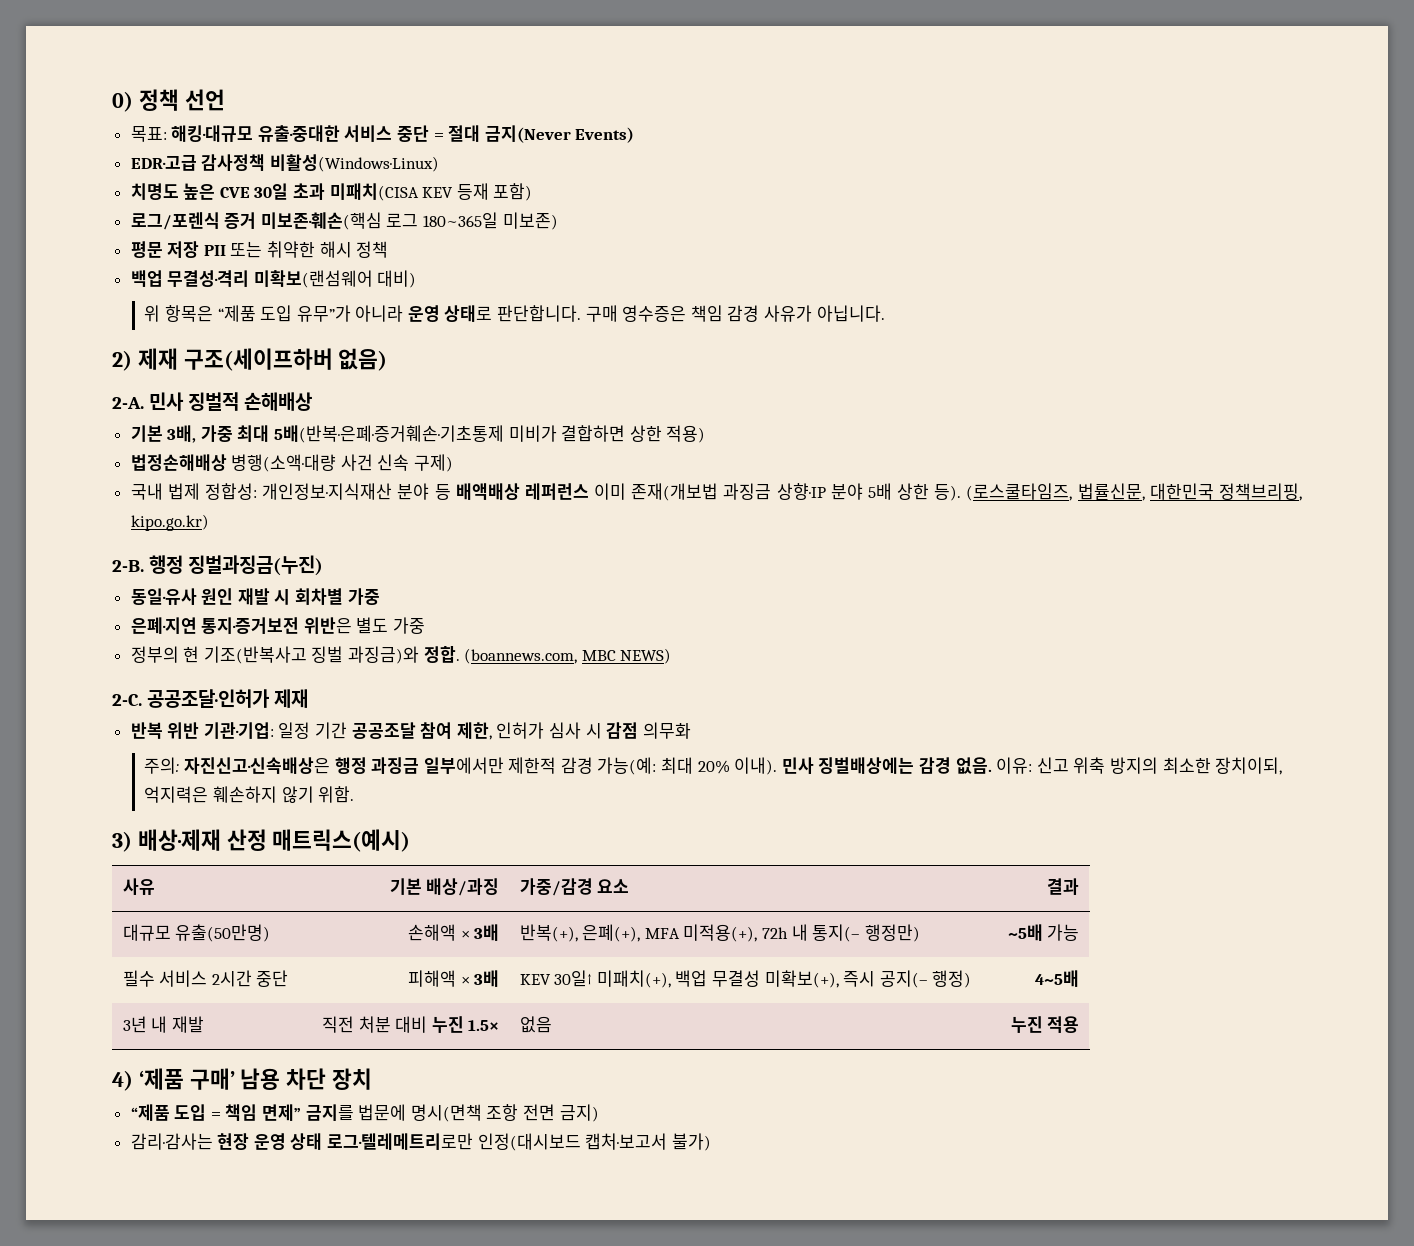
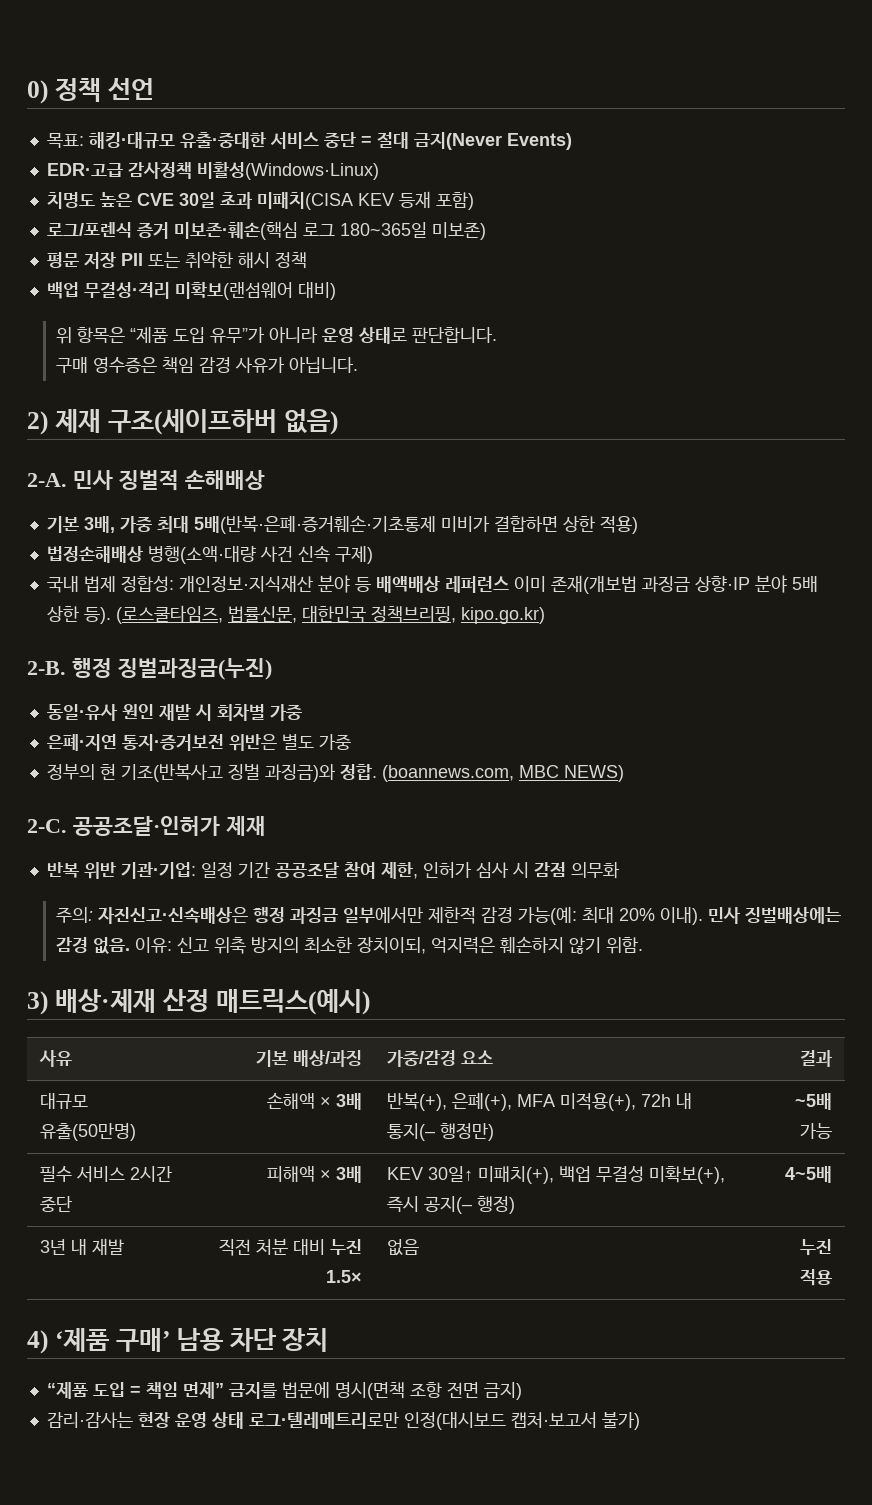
- 위 항목은 “제품 도입 유무”가 아니라 운영 상태로 판단합니다. 구매 영수증은 책임 감경 사유가 아닙니다.
+ 위 항목은 “제품 도입 유무”가 아니라 운영 상태로 판단합니다.
+ 구매 영수증은 책임 감경 사유가 아닙니다.

